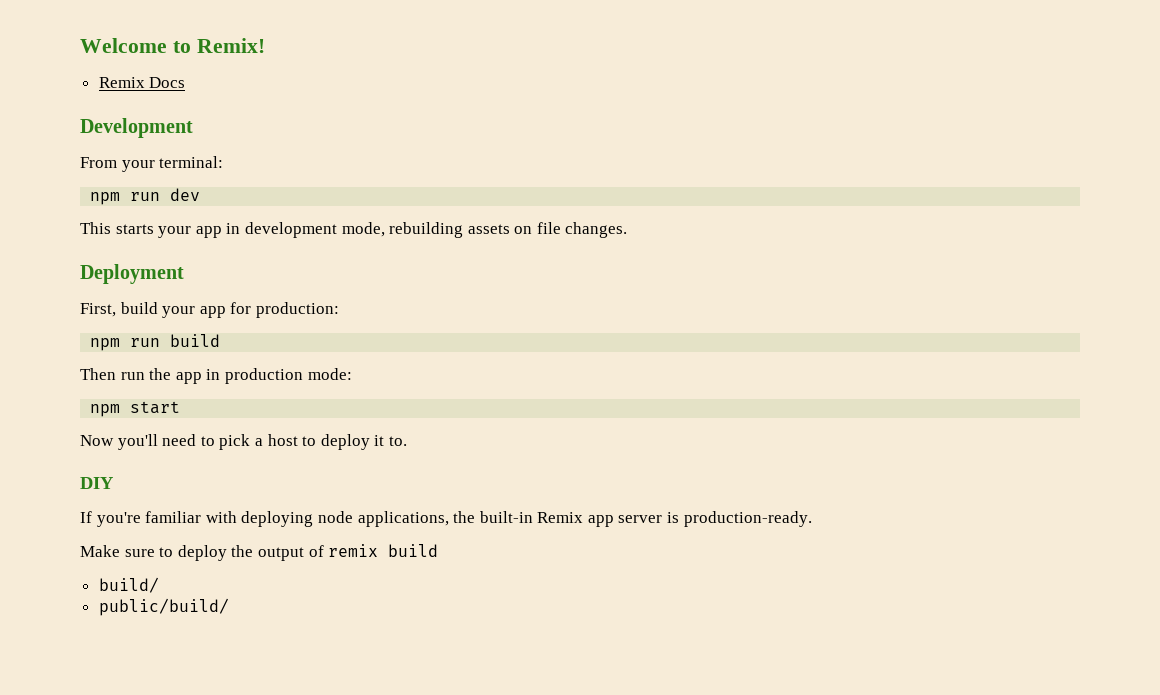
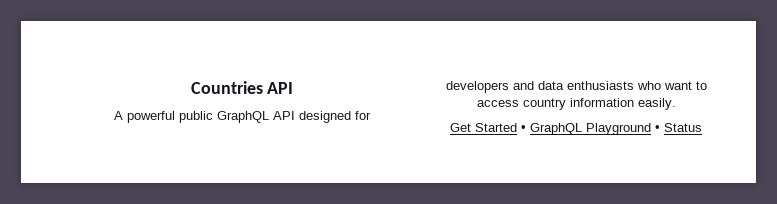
- Welcome to Remix!
- Remix Docs
- Development
- From your terminal:
- npm run dev
- This starts your app in development mode, rebuilding assets on file changes.
- Deployment
- First, build your app for production:
- npm run build
- Then run the app in production mode:
- npm start
- Now you'll need to pick a host to deploy it to.
- DIY
- If you're familiar with deploying node applications, the built-in Remix app server is production-ready.
- Make sure to deploy the output of remix build
- build/
- public/build/
+ Countries API
+ A powerful public GraphQL API designed for developers and data enthusiasts who want to access country information easily.
+ Get Started • GraphQL Playground • Status

